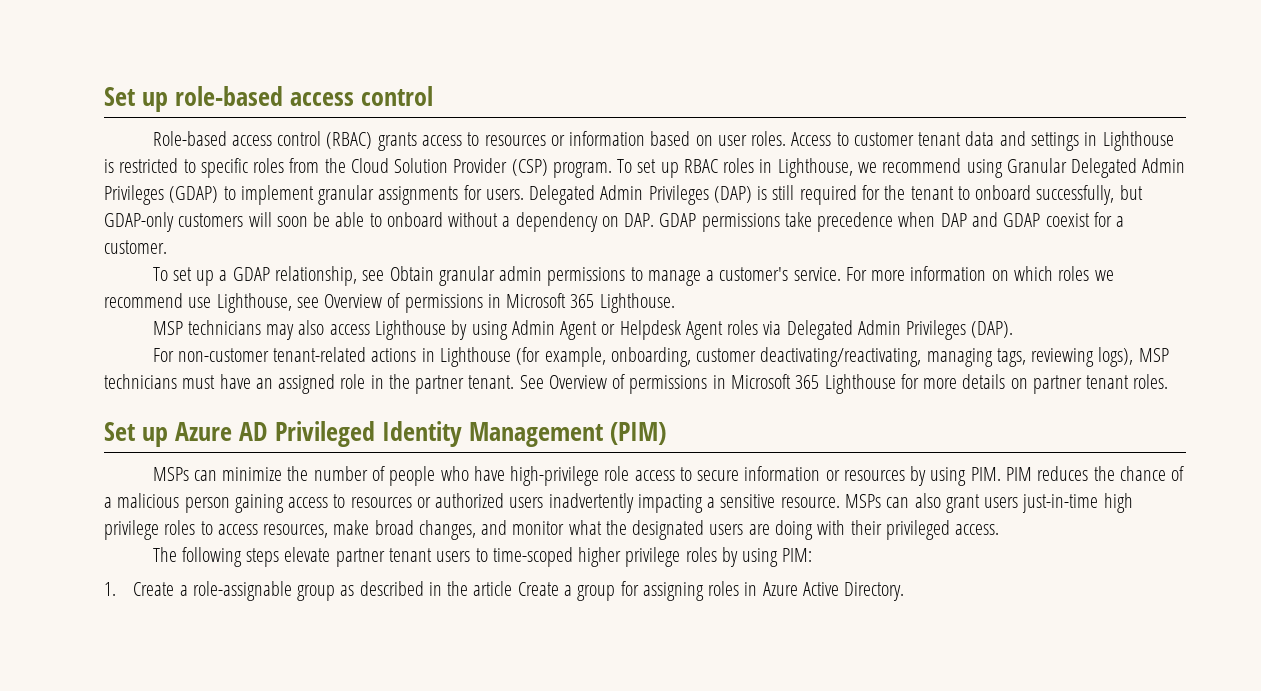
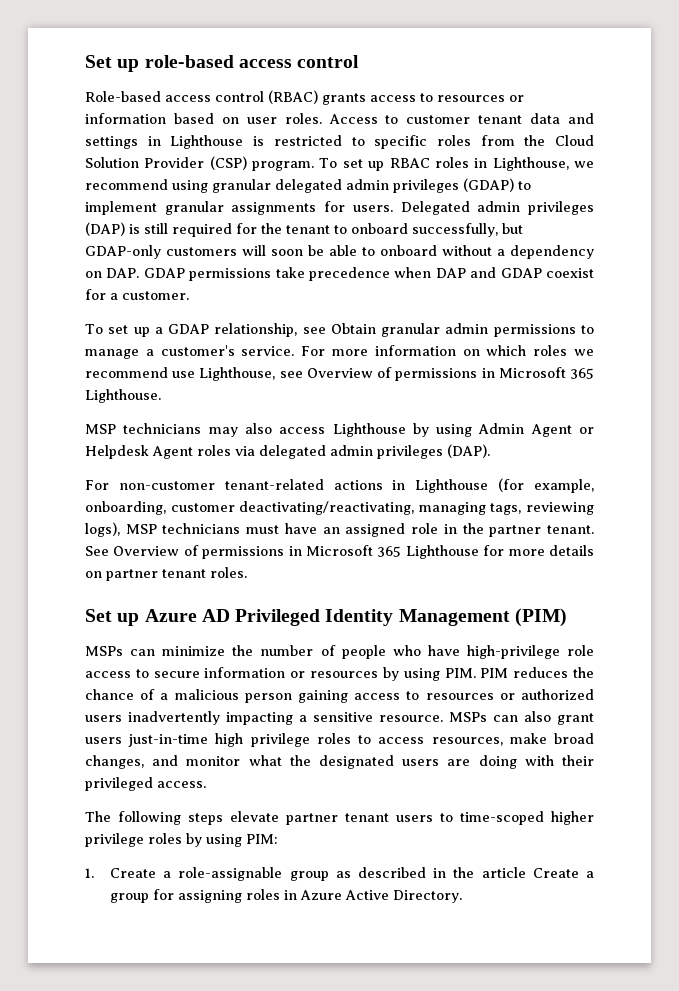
- To set up RBAC roles in Lighthouse, we recommend using Granular Delegated Admin Privileges (GDAP) to implement granular assignments for users.
+ To set up RBAC roles in Lighthouse, we recommend using granular delegated admin privileges (GDAP) to implement granular assignments for users.
- Delegated Admin Privileges (DAP) is still required for the tenant to onboard successfully, but GDAP-only customers will soon be able to onboard without a dependency on DAP. GDAP permissions take precedence when DAP and GDAP coexist for a customer.
+ Delegated admin privileges (DAP) is still required for the tenant to onboard successfully, but GDAP-only customers will soon be able to onboard without a dependency on DAP. GDAP permissions take precedence when DAP and GDAP coexist for a customer.
- MSP technicians may also access Lighthouse by using Admin Agent or Helpdesk Agent roles via Delegated Admin Privileges (DAP).
+ MSP technicians may also access Lighthouse by using Admin Agent or Helpdesk Agent roles via delegated admin privileges (DAP).

